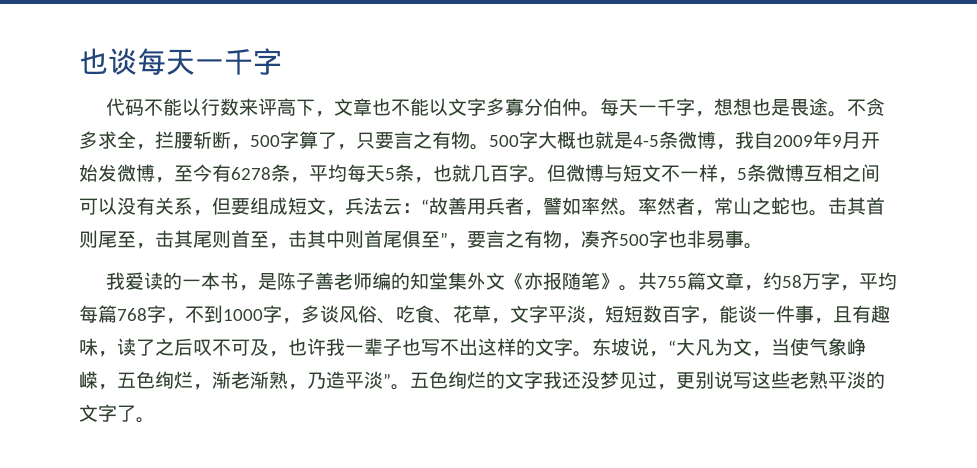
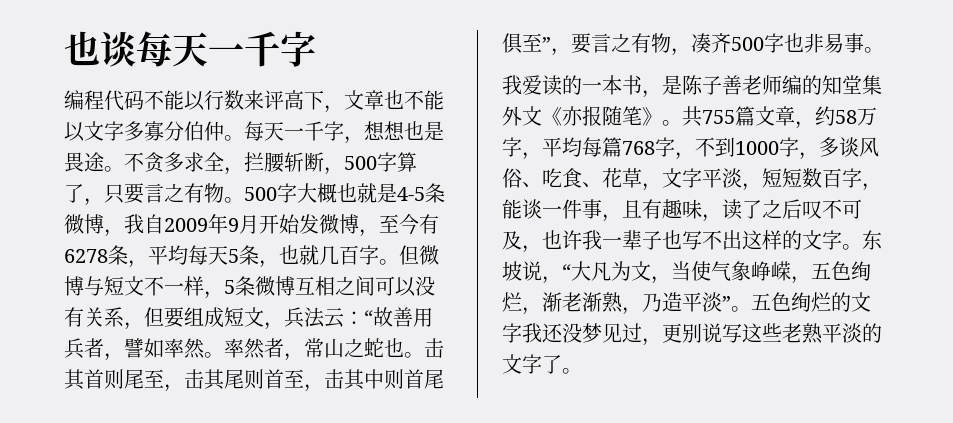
- 代码不能以行数来评高下，文章也不能以文字多寡分伯仲。
+ 编程代码不能以行数来评高下，文章也不能以文字多寡分伯仲。

